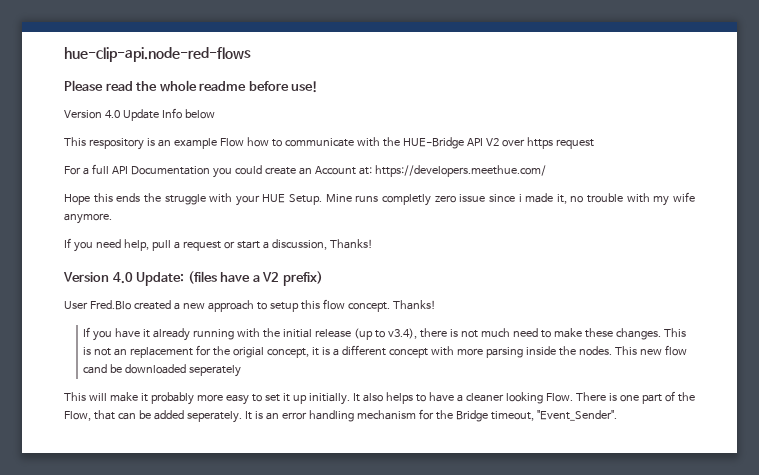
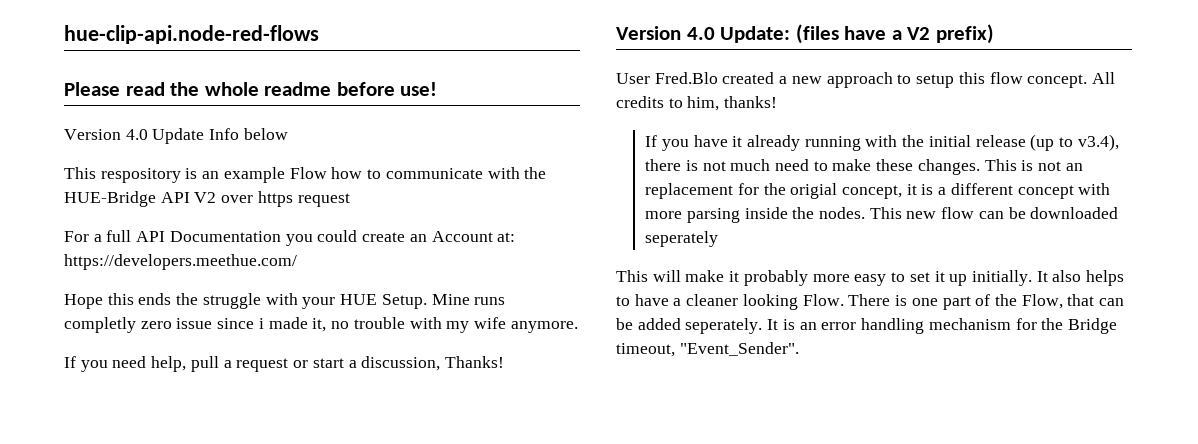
- User Fred.Blo created a new approach to setup this flow concept. Thanks!
+ User Fred.Blo created a new approach to setup this flow concept. All credits to him, thanks!
- This new flow cand be downloaded seperately
+ This new flow can be downloaded seperately

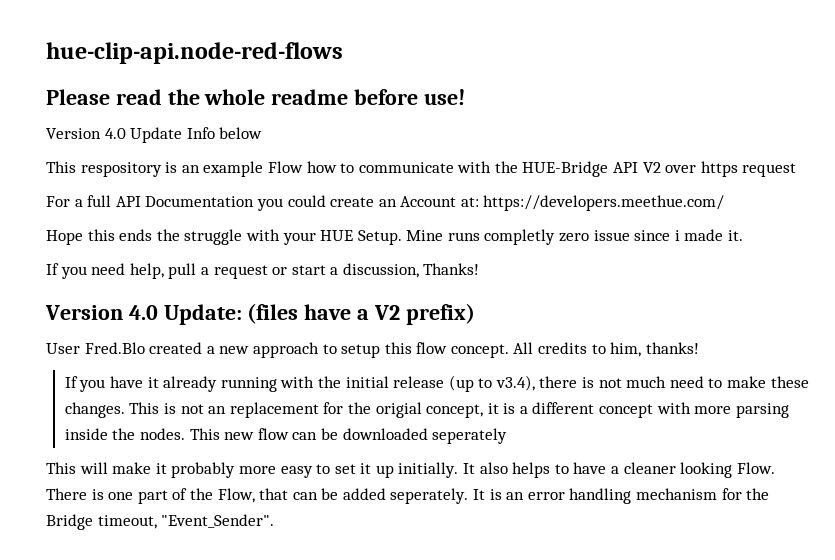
- Mine runs completly zero issue since i made it, no trouble with my wife anymore.
+ Mine runs completly zero issue since i made it.

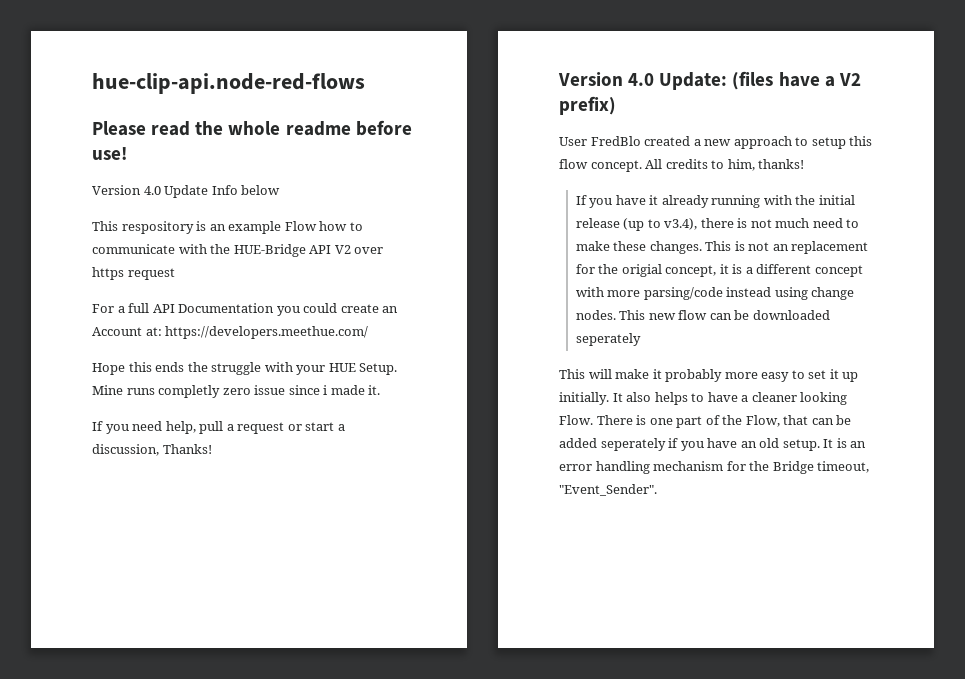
- User Fred.Blo created a new approach to setup this flow concept.
+ User FredBlo created a new approach to setup this flow concept.
- This is not an replacement for the origial concept, it is a different concept with more parsing inside the nodes.
+ This is not an replacement for the origial concept, it is a different concept with more parsing/code instead using change nodes.
- There is one part of the Flow, that can be added seperately.
+ There is one part of the Flow, that can be added seperately if you have an old setup.

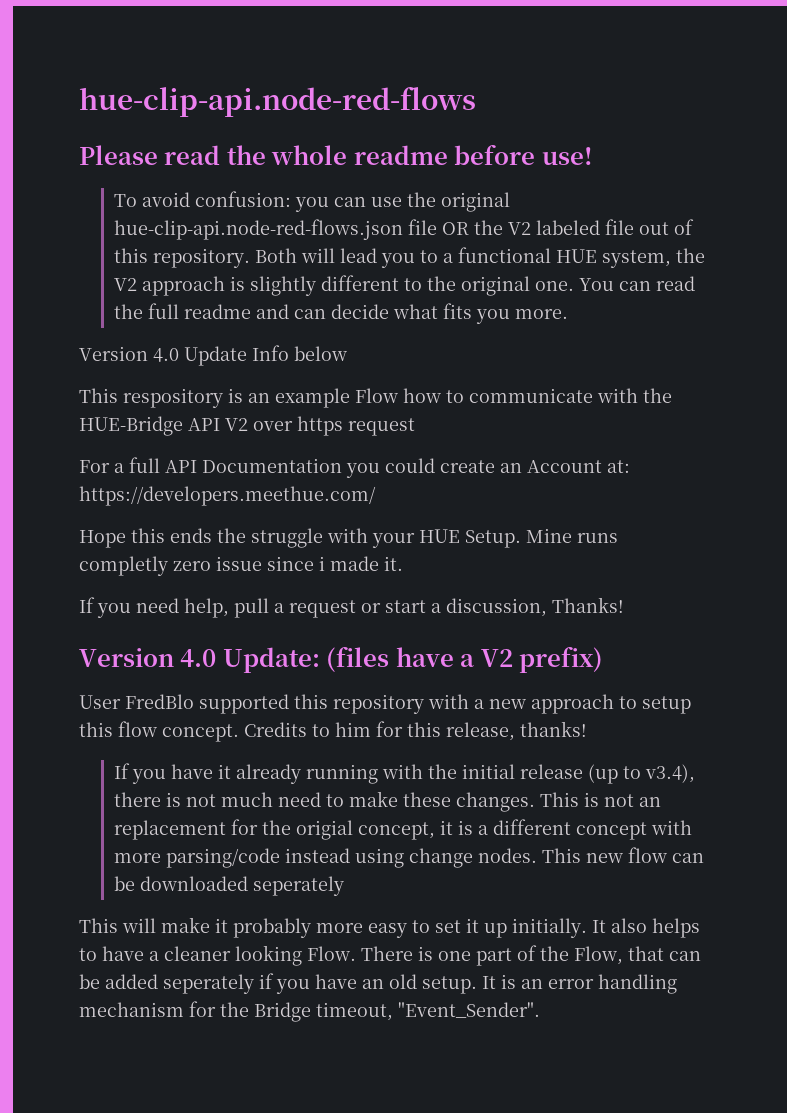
+ To avoid confusion: you can use the original hue-clip-api.node-red-flows.json file OR the V2 labeled file out of this repository. Both will lead you to a functional HUE system, the V2 approach is slightly different to the original one. You can read the full readme and can decide what fits you more.
- User FredBlo created a new approach to setup this flow concept.
+ User FredBlo supported this repository with a new approach to setup this flow concept.
- All credits to him, thanks!
+ Credits to him for this release, thanks!

